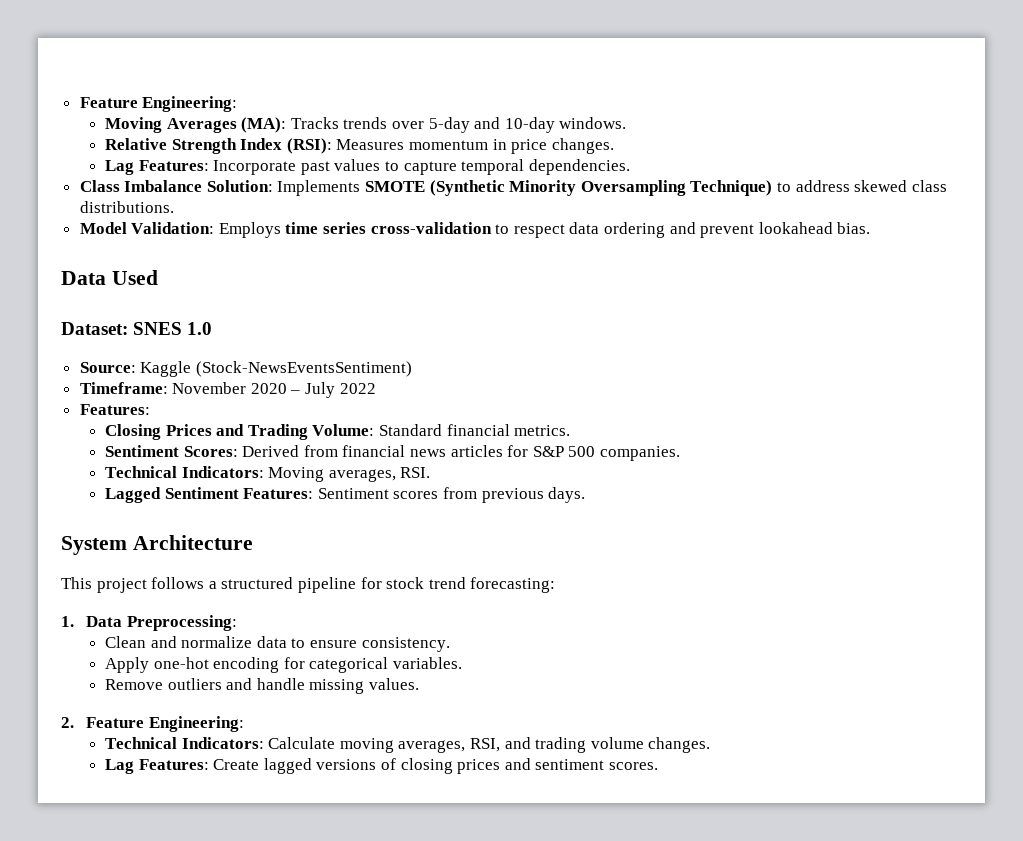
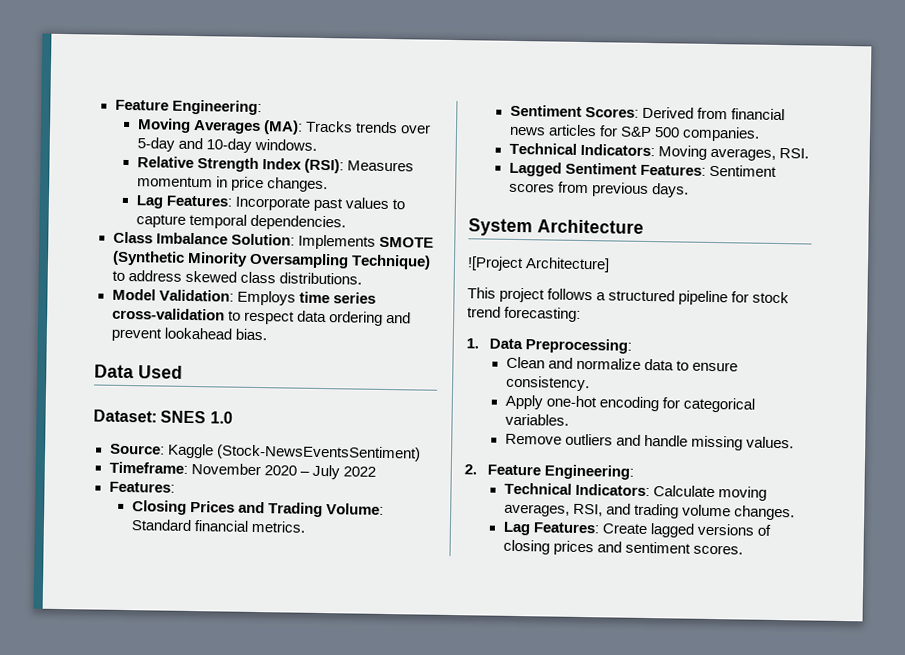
+ ![Project Architecture]

